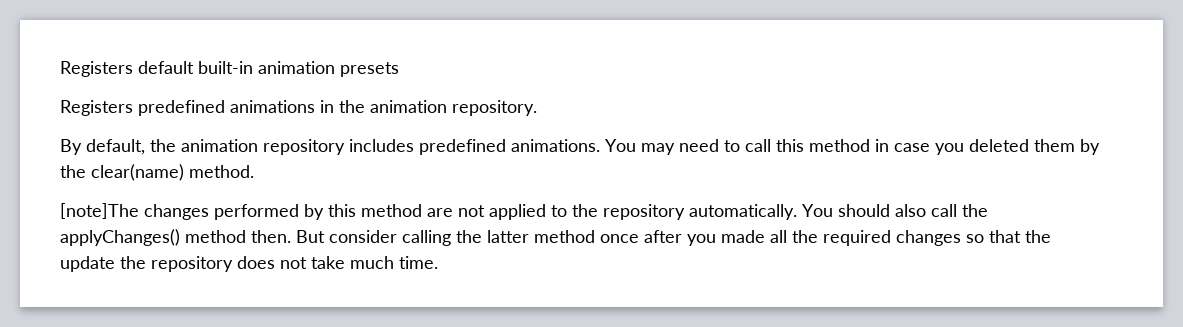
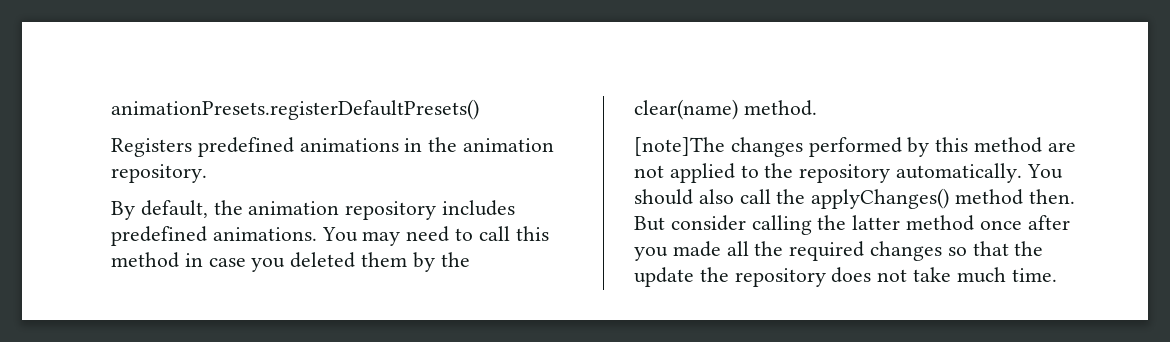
- Registers default built-in animation presets
+ animationPresets.registerDefaultPresets()

